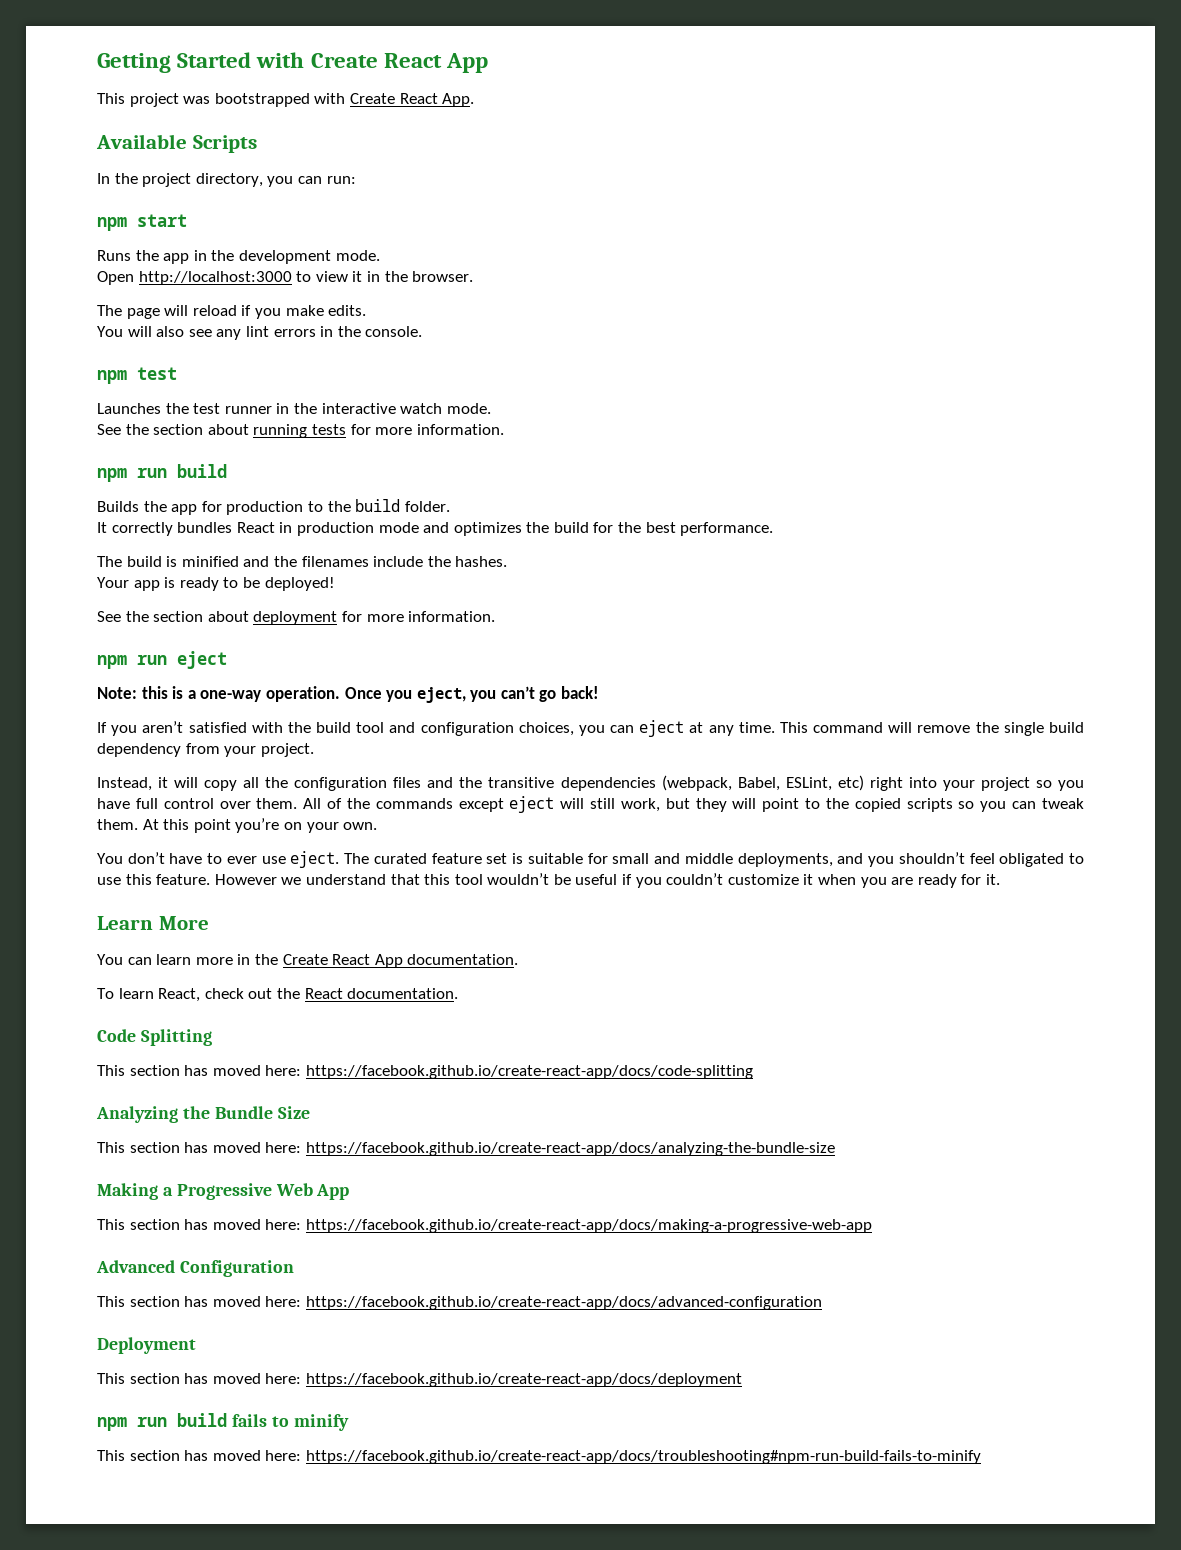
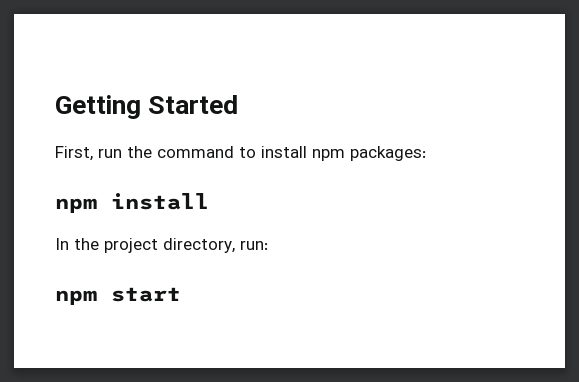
- Getting Started with Create React App
- This project was bootstrapped with Create React App.
- Available Scripts
+ Getting Started
+ First, run the command to install npm packages:
+ npm install
- In the project directory, you can run:
+ In the project directory, run:
- Runs the app in the development mode.
- Open http://localhost:3000 to view it in the browser.
- The page will reload if you make edits.
- You will also see any lint errors in the console.
- npm test
- Launches the test runner in the interactive watch mode.
- See the section about running tests for more information.
- npm run build
- Builds the app for production to the build folder.
- It correctly bundles React in production mode and optimizes the build for the best performance.
- The build is minified and the filenames include the hashes.
- Your app is ready to be deployed!
- See the section about deployment for more information.
- npm run eject
- Note: this is a one-way operation. Once you eject, you can’t go back!
- If you aren’t satisfied with the build tool and configuration choices, you can eject at any time. This command will remove the single build dependency from your project.
- Instead, it will copy all the configuration files and the transitive dependencies (webpack, Babel, ESLint, etc) right into your project so you have full control over them. All of the commands except eject will still work, but they will point to the copied scripts so you can tweak them. At this point you’re on your own.
- You don’t have to ever use eject. The curated feature set is suitable for small and middle deployments, and you shouldn’t feel obligated to use this feature. However we understand that this tool wouldn’t be useful if you couldn’t customize it when you are ready for it.
- Learn More
- You can learn more in the Create React App documentation.
- To learn React, check out the React documentation.
- Code Splitting
- This section has moved here: https://facebook.github.io/create-react-app/docs/code-splitting
- Analyzing the Bundle Size
- This section has moved here: https://facebook.github.io/create-react-app/docs/analyzing-the-bundle-size
- Making a Progressive Web App
- This section has moved here: https://facebook.github.io/create-react-app/docs/making-a-progressive-web-app
- Advanced Configuration
- This section has moved here: https://facebook.github.io/create-react-app/docs/advanced-configuration
- Deployment
- This section has moved here: https://facebook.github.io/create-react-app/docs/deployment
- npm run build fails to minify
- This section has moved here: https://facebook.github.io/create-react-app/docs/troubleshooting#npm-run-build-fails-to-minify

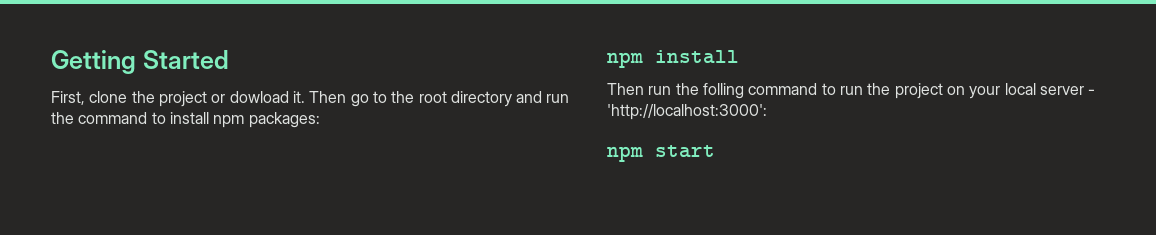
- First, run the command to install npm packages:
+ First, clone the project or dowload it. Then go to the root directory and run the command to install npm packages:
- In the project directory, run:
+ Then run the folling command to run the project on your local server - 'http://localhost:3000':

